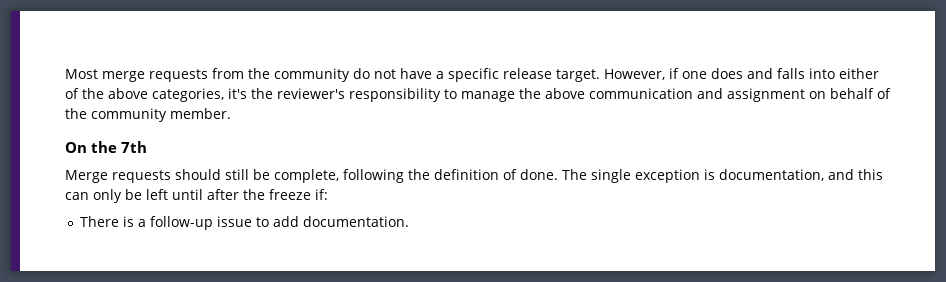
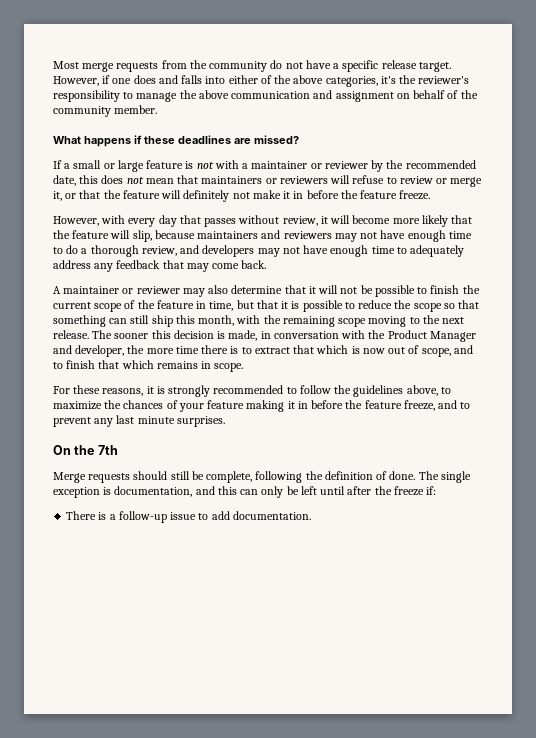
+ What happens if these deadlines are missed?
+ If a small or large feature is not with a maintainer or reviewer by the recommended date, this does not mean that maintainers or reviewers will refuse to review or merge it, or that the feature will definitely not make it in before the feature freeze.
+ However, with every day that passes without review, it will become more likely that the feature will slip, because maintainers and reviewers may not have enough time to do a thorough review, and developers may not have enough time to adequately address any feedback that may come back.
+ A maintainer or reviewer may also determine that it will not be possible to finish the current scope of the feature in time, but that it is possible to reduce the scope so that something can still ship this month, with the remaining scope moving to the next release. The sooner this decision is made, in conversation with the Product Manager and developer, the more time there is to extract that which is now out of scope, and to finish that which remains in scope.
+ For these reasons, it is strongly recommended to follow the guidelines above, to maximize the chances of your feature making it in before the feature freeze, and to prevent any last minute surprises.

